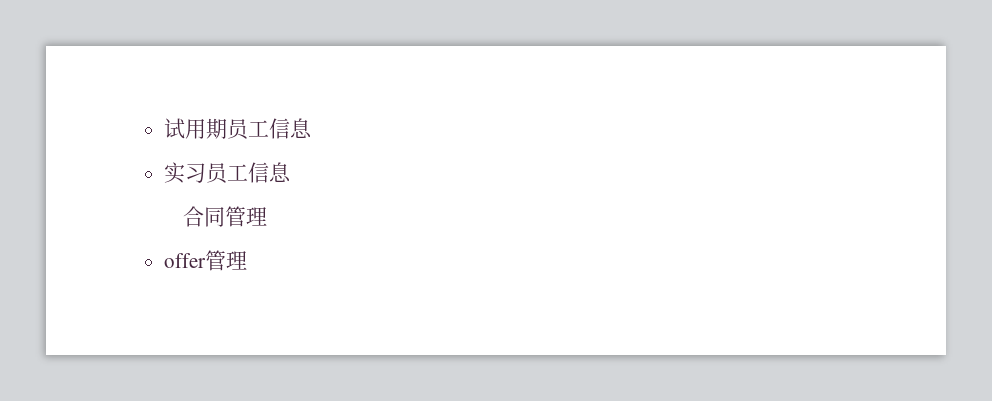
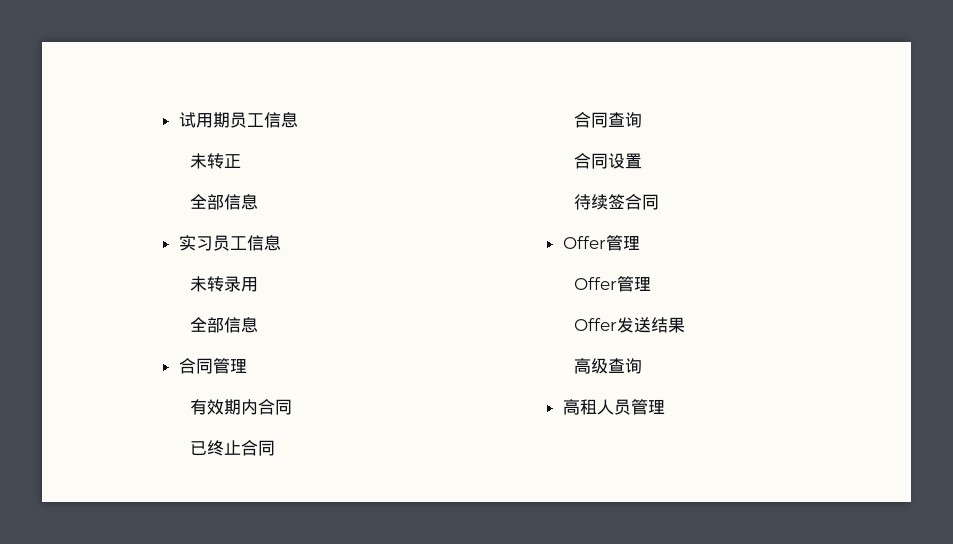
+ 未转正
+ 全部信息
+ 未转录用
+ 全部信息
  合同管理
- offer管理
+ 有效期内合同
+ 已终止合同
+ 合同查询
+ 合同设置
+ 待续签合同
+ Offer管理
+ Offer管理
+ Offer发送结果
+ 高级查询
+ 高租人员管理

